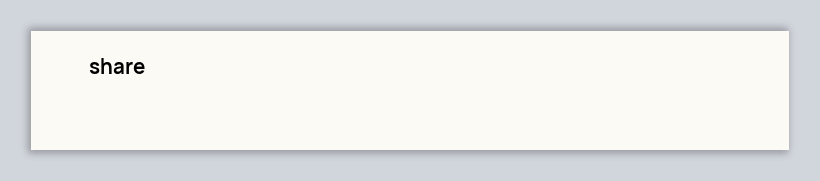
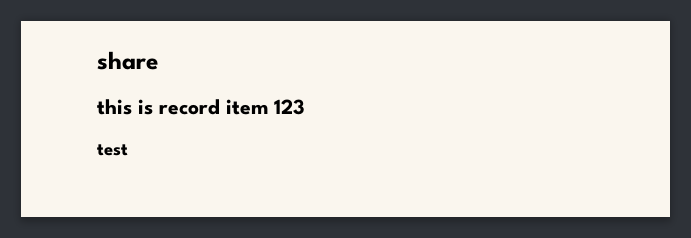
+ this is record item 123
+ test

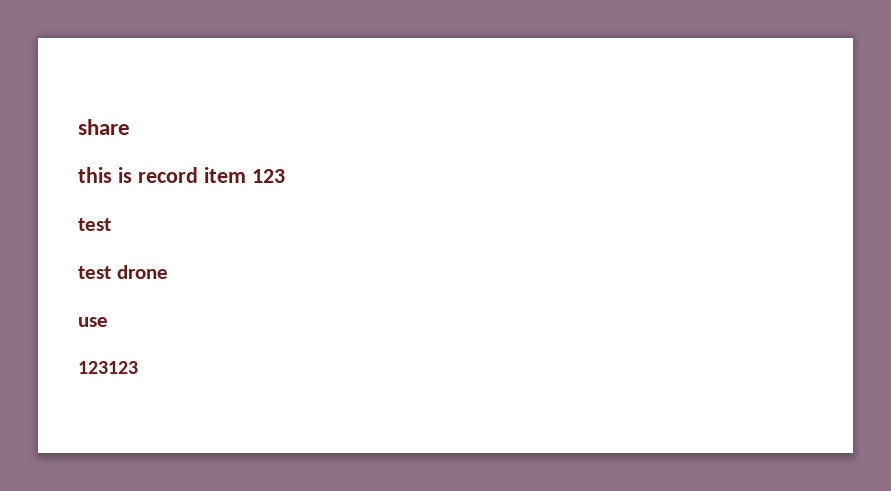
+ test drone
+ use
+ 123123

